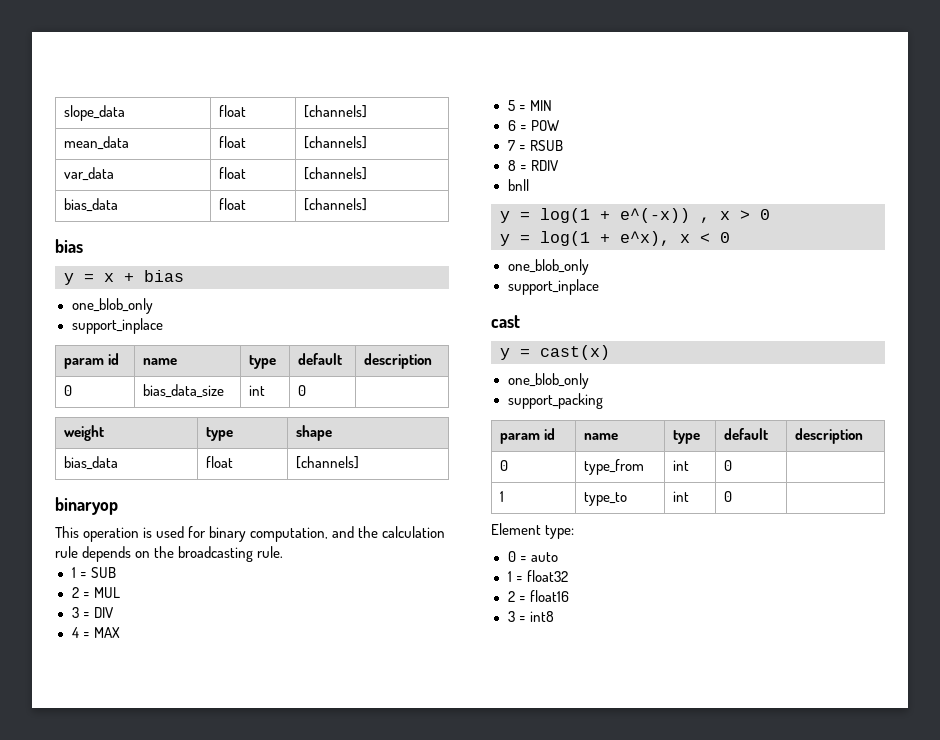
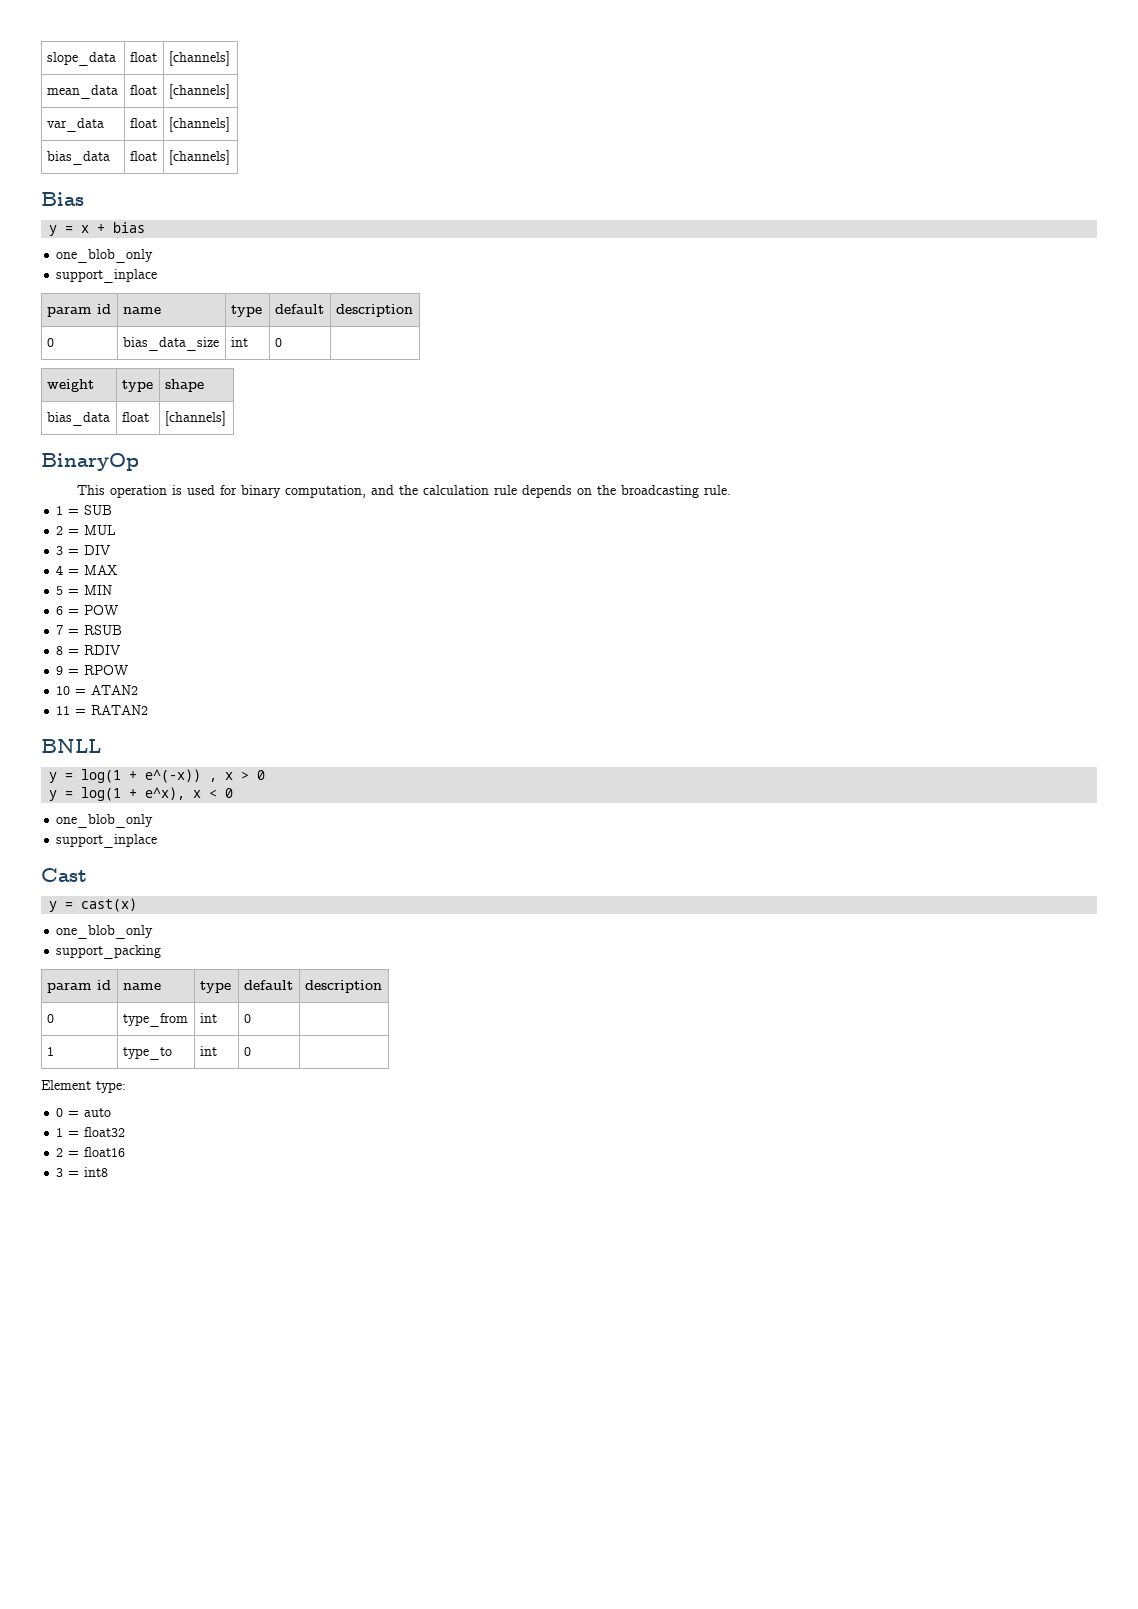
  var_data | float | [channels]
  bias_data | float | [channels]
- bias
+ Bias
- binaryop
+ BinaryOp
- bnll
+ 9 = RPOW
+ 10 = ATAN2
+ 11 = RATAN2
+ BNLL
- cast
+ Cast

